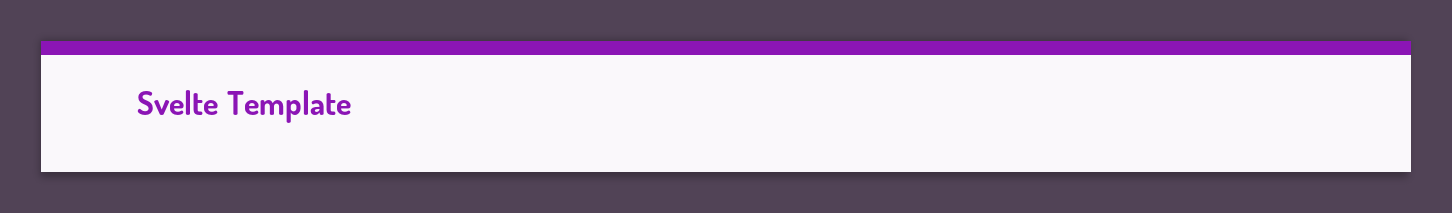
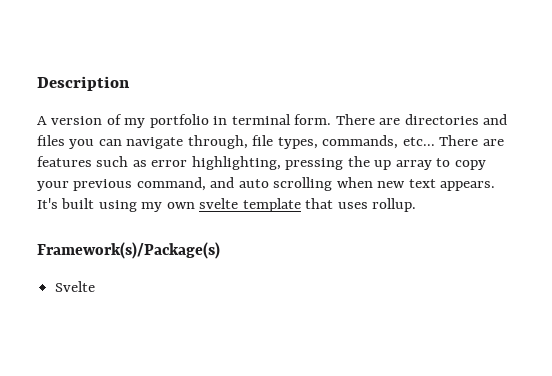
- Svelte Template
+ Description
+ A version of my portfolio in terminal form. There are directories and files you can navigate through, file types, commands, etc... There are features such as error highlighting, pressing the up array to copy your previous command, and auto scrolling when new text appears. It's built using my own svelte template that uses rollup.
+ Framework(s)/Package(s)
+ Svelte

